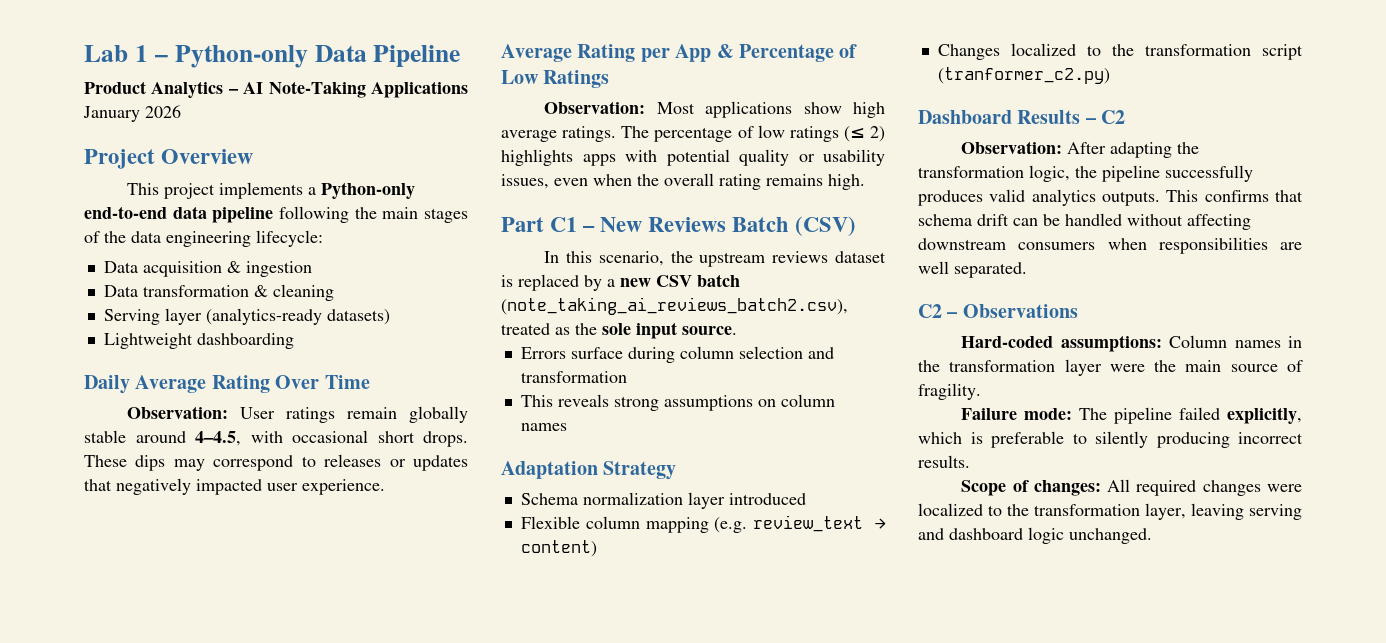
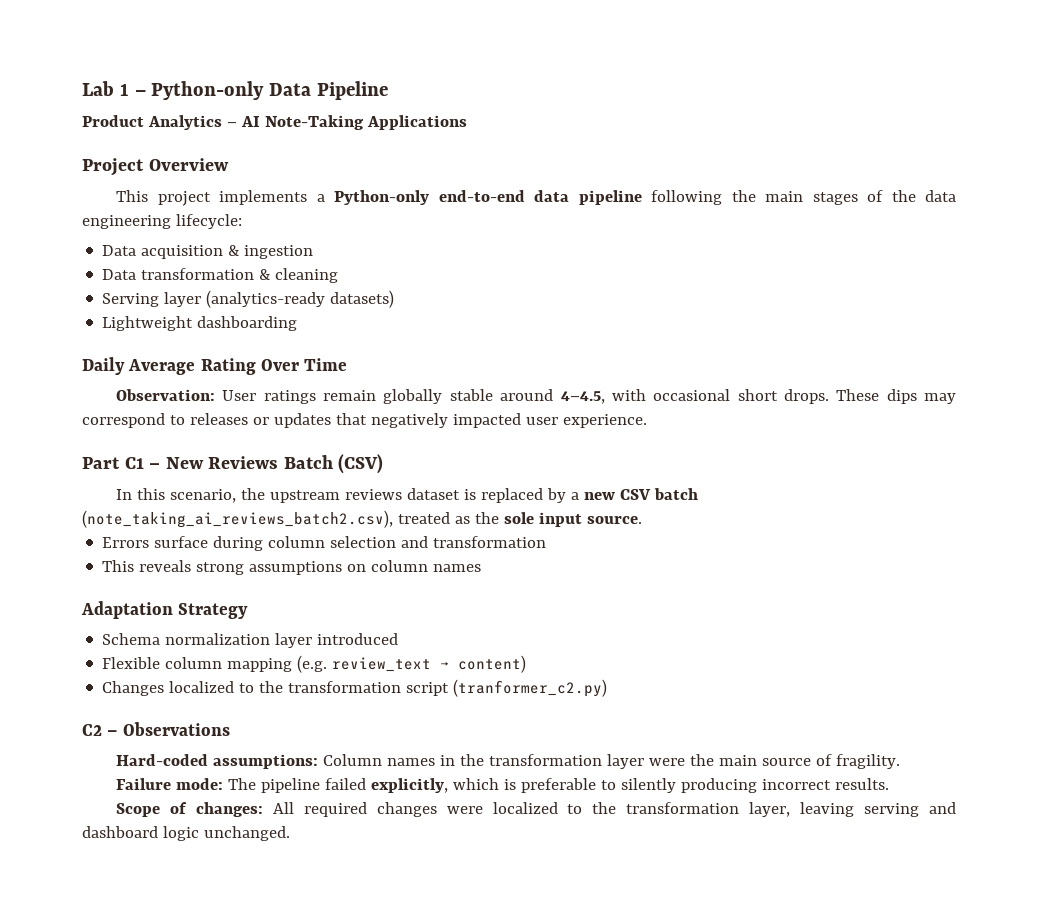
- Product Analytics – AI Note-Taking Applications January 2026
+ Product Analytics – AI Note-Taking Applications
- Average Rating per App & Percentage of Low Ratings
- Observation: Most applications show high average ratings. The percentage of low ratings (≤ 2) highlights apps with potential quality or usability issues, even when the overall rating remains high.
- Dashboard Results – C2
- Observation: After adapting the transformation logic, the pipeline successfully produces valid analytics outputs. This confirms that schema drift can be handled without affecting downstream consumers when responsibilities are well separated.

